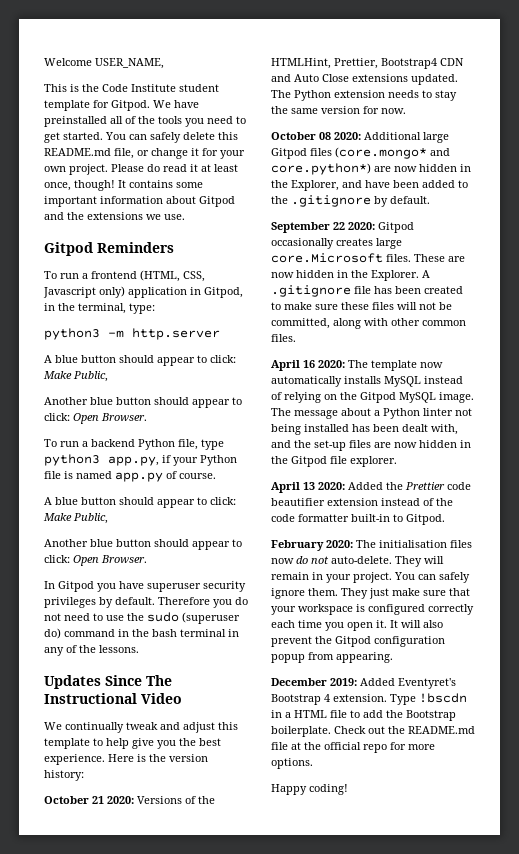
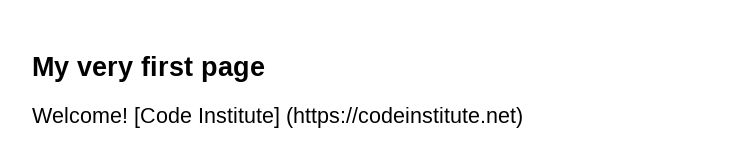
- Welcome USER_NAME,
- This is the Code Institute student template for Gitpod. We have preinstalled all of the tools you need to get started. You can safely delete this README.md file, or change it for your own project. Please do read it at least once, though! It contains some important information about Gitpod and the extensions we use.
- Gitpod Reminders
- To run a frontend (HTML, CSS, Javascript only) application in Gitpod, in the terminal, type:
- python3 -m http.server
- A blue button should appear to click: Make Public,
- Another blue button should appear to click: Open Browser.
- To run a backend Python file, type python3 app.py, if your Python file is named app.py of course.
- A blue button should appear to click: Make Public,
- Another blue button should appear to click: Open Browser.
- In Gitpod you have superuser security privileges by default. Therefore you do not need to use the sudo (superuser do) command in the bash terminal in any of the lessons.
- Updates Since The Instructional Video
- We continually tweak and adjust this template to help give you the best experience. Here is the version history:
- October 21 2020: Versions of the HTMLHint, Prettier, Bootstrap4 CDN and Auto Close extensions updated. The Python extension needs to stay the same version for now.
- October 08 2020: Additional large Gitpod files (core.mongo* and core.python*) are now hidden in the Explorer, and have been added to the .gitignore by default.
- September 22 2020: Gitpod occasionally creates large core.Microsoft files. These are now hidden in the Explorer. A .gitignore file has been created to make sure these files will not be committed, along with other common files.
- April 16 2020: The template now automatically installs MySQL instead of relying on the Gitpod MySQL image. The message about a Python linter not being installed has been dealt with, and the set-up files are now hidden in the Gitpod file explorer.
- April 13 2020: Added the Prettier code beautifier extension instead of the code formatter built-in to Gitpod.
- February 2020: The initialisation files now do not auto-delete. They will remain in your project. You can safely ignore them. They just make sure that your workspace is configured correctly each time you open it. It will also prevent the Gitpod configuration popup from appearing.
- December 2019: Added Eventyret's Bootstrap 4 extension. Type !bscdn in a HTML file to add the Bootstrap boilerplate. Check out the README.md file at the official repo for more options.
- Happy coding!
+ My very first page
+ Welcome! [Code Institute] (https://codeinstitute.net)

